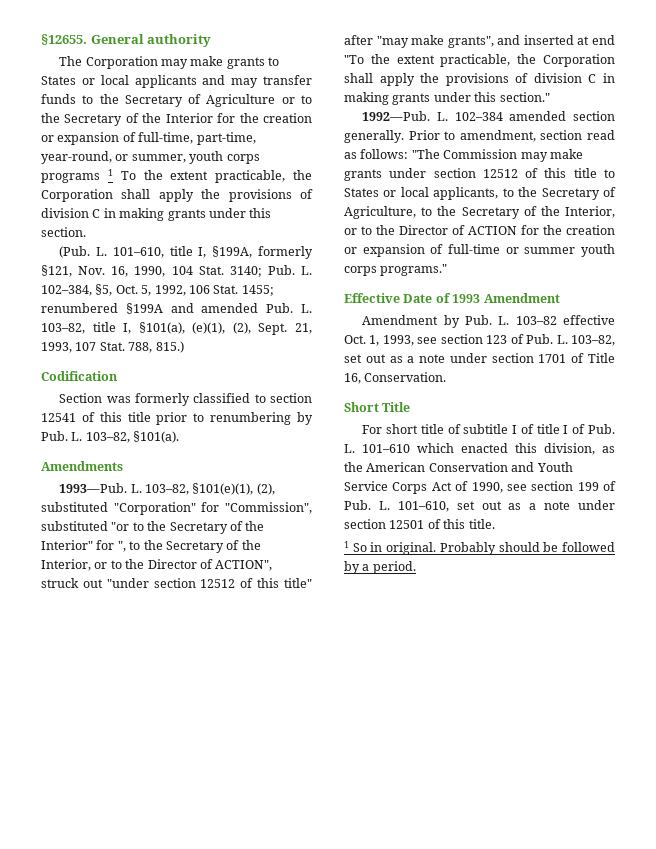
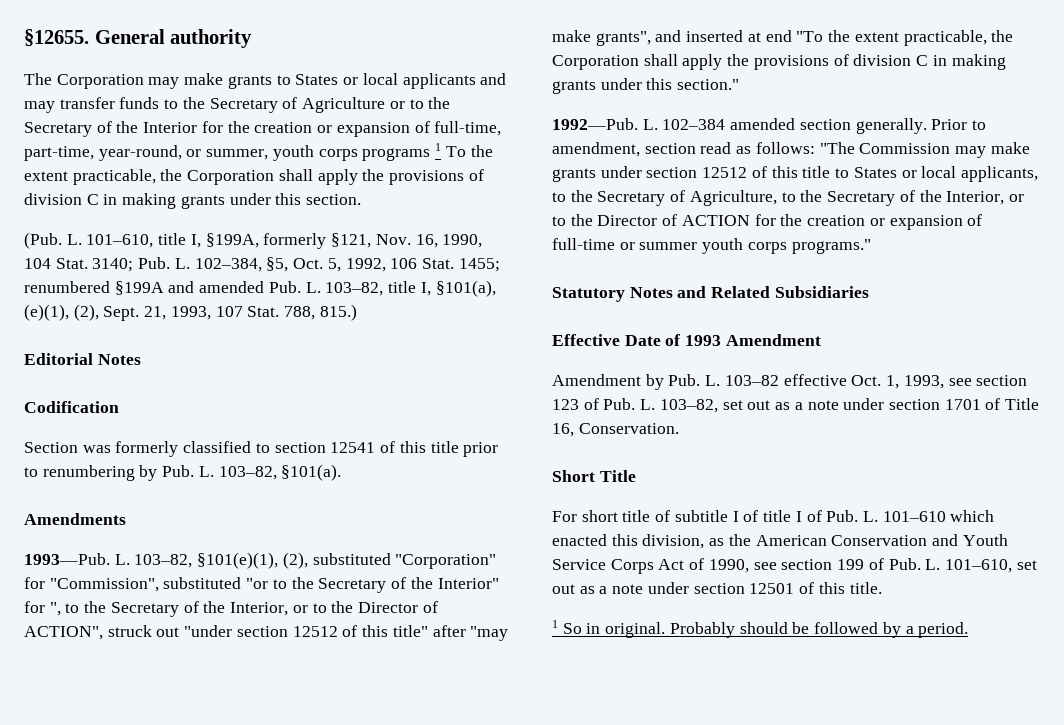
+ Editorial Notes
+ Statutory Notes and Related Subsidiaries

